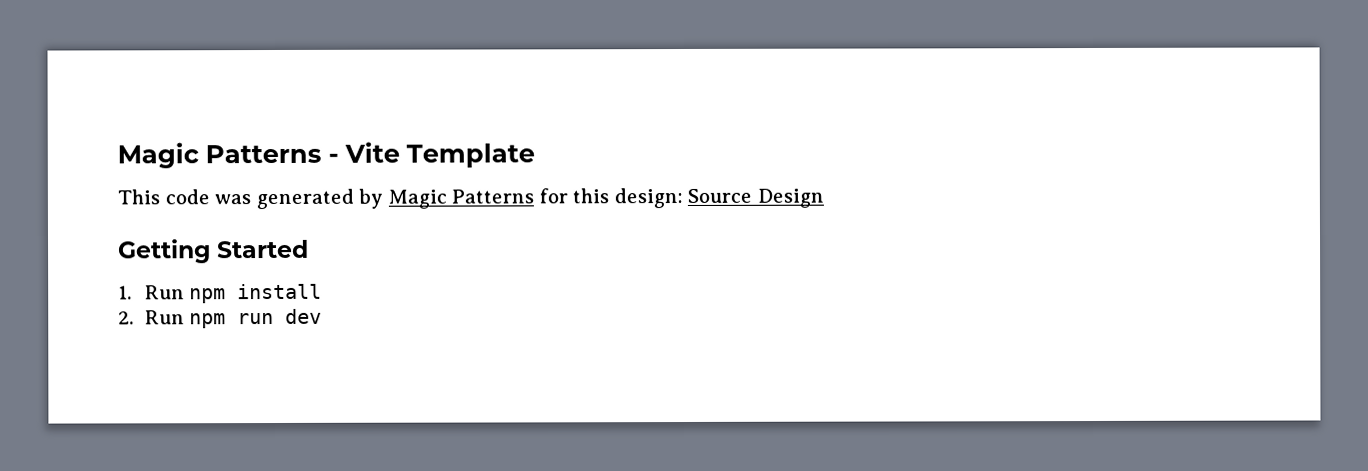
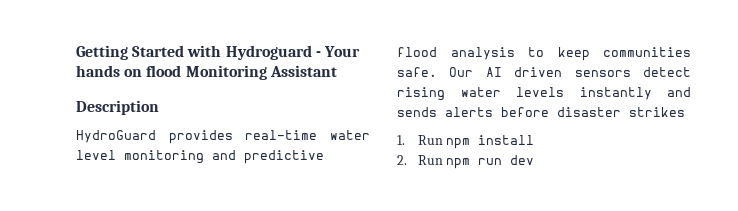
- Magic Patterns - Vite Template
- This code was generated by Magic Patterns for this design: Source Design
- Getting Started
+ Getting Started with Hydroguard - Your hands on flood Monitoring Assistant
+ Description
+ HydroGuard provides real-time water level monitoring and predictive flood analysis to keep communities safe. Our AI driven sensors detect rising water levels instantly and sends alerts before disaster strikes

